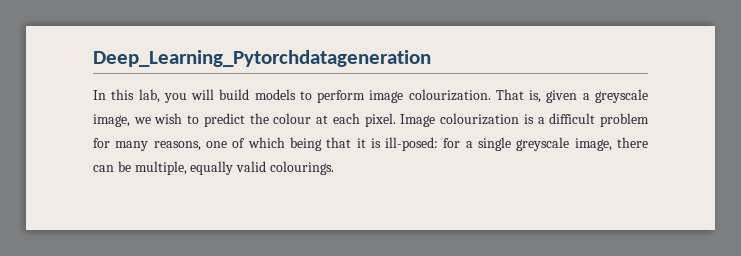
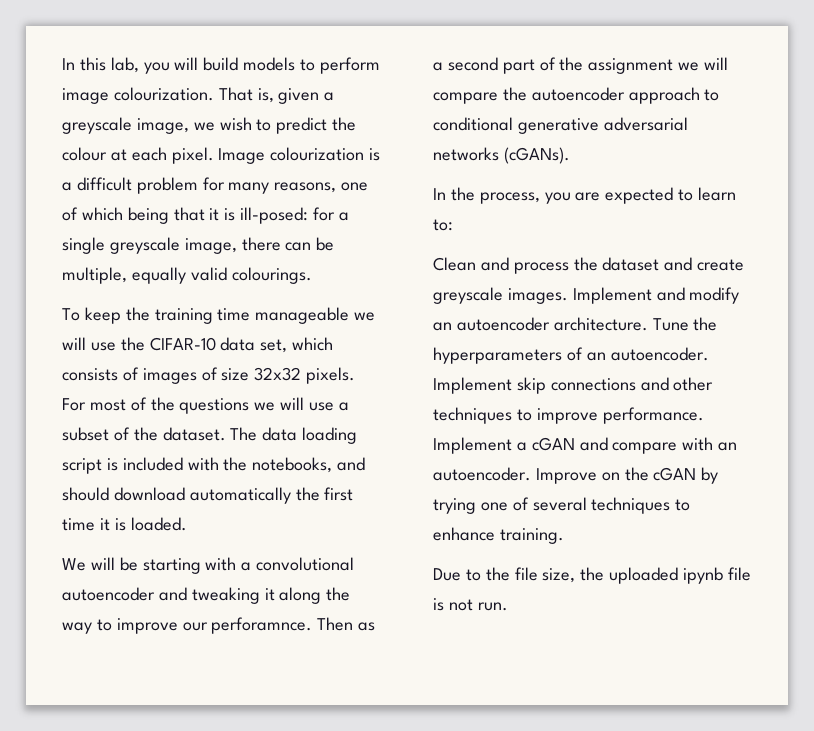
- Deep_Learning_Pytorchdatageneration
+ To keep the training time manageable we will use the CIFAR-10 data set, which consists of images of size 32x32 pixels. For most of the questions we will use a subset of the dataset. The data loading script is included with the notebooks, and should download automatically the first time it is loaded.
+ We will be starting with a convolutional autoencoder and tweaking it along the way to improve our perforamnce. Then as a second part of the assignment we will compare the autoencoder approach to conditional generative adversarial networks (cGANs).
+ In the process, you are expected to learn to:
+ Clean and process the dataset and create greyscale images. Implement and modify an autoencoder architecture. Tune the hyperparameters of an autoencoder. Implement skip connections and other techniques to improve performance. Implement a cGAN and compare with an autoencoder. Improve on the cGAN by trying one of several techniques to enhance training.
+ Due to the file size, the uploaded ipynb file is not run.

